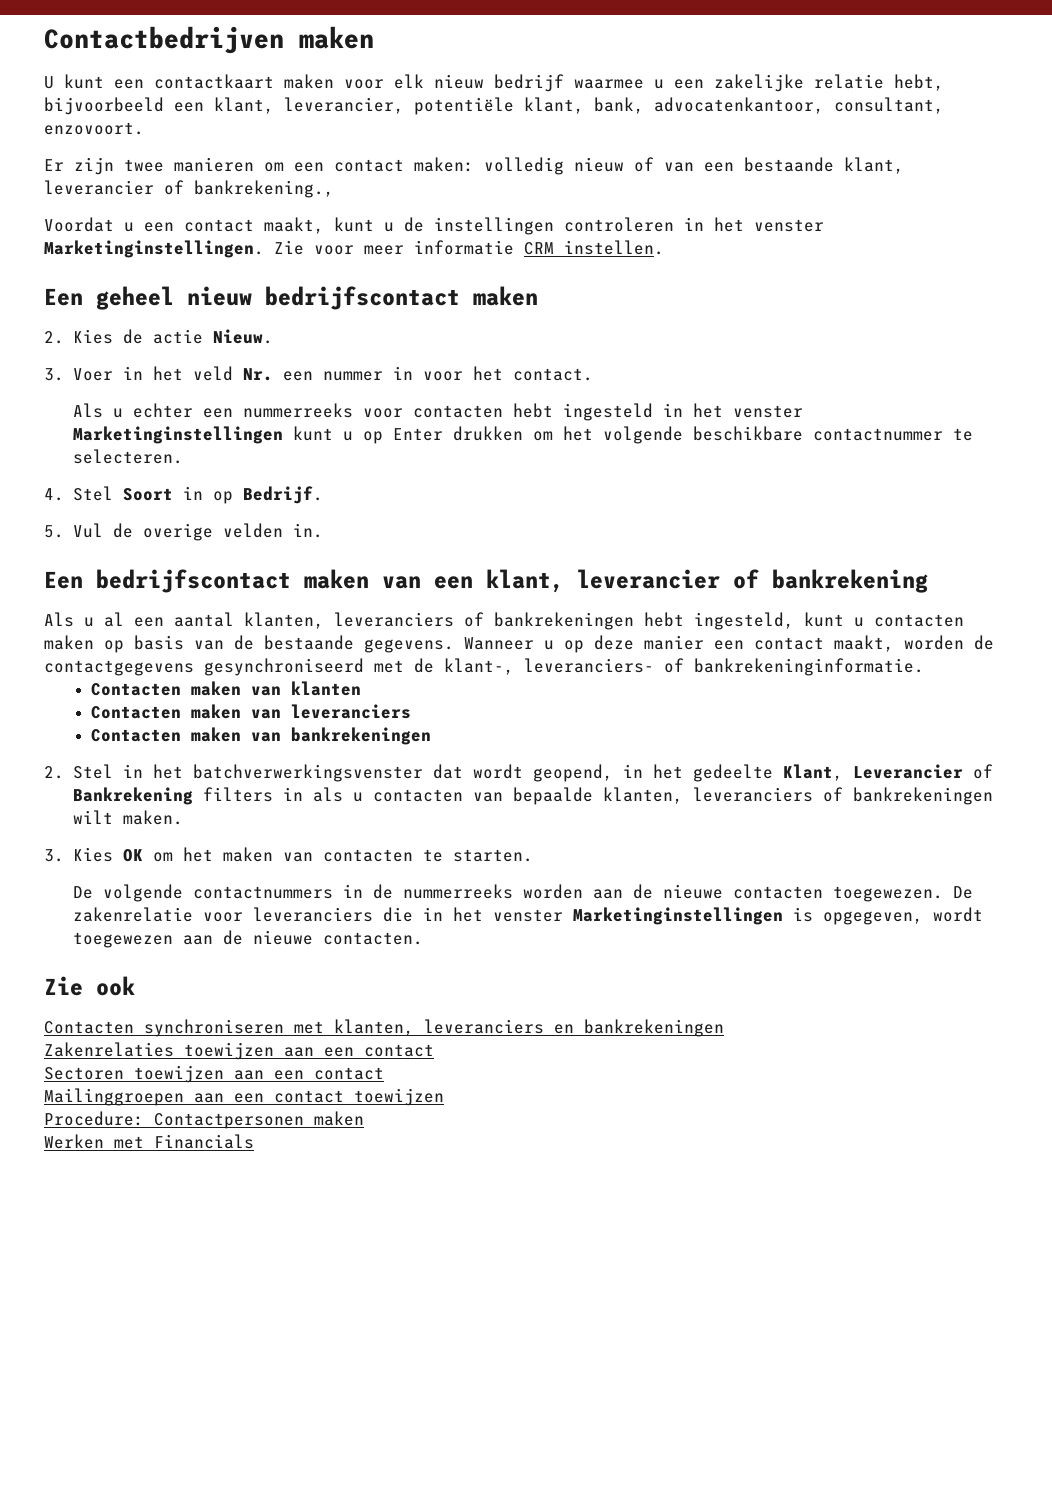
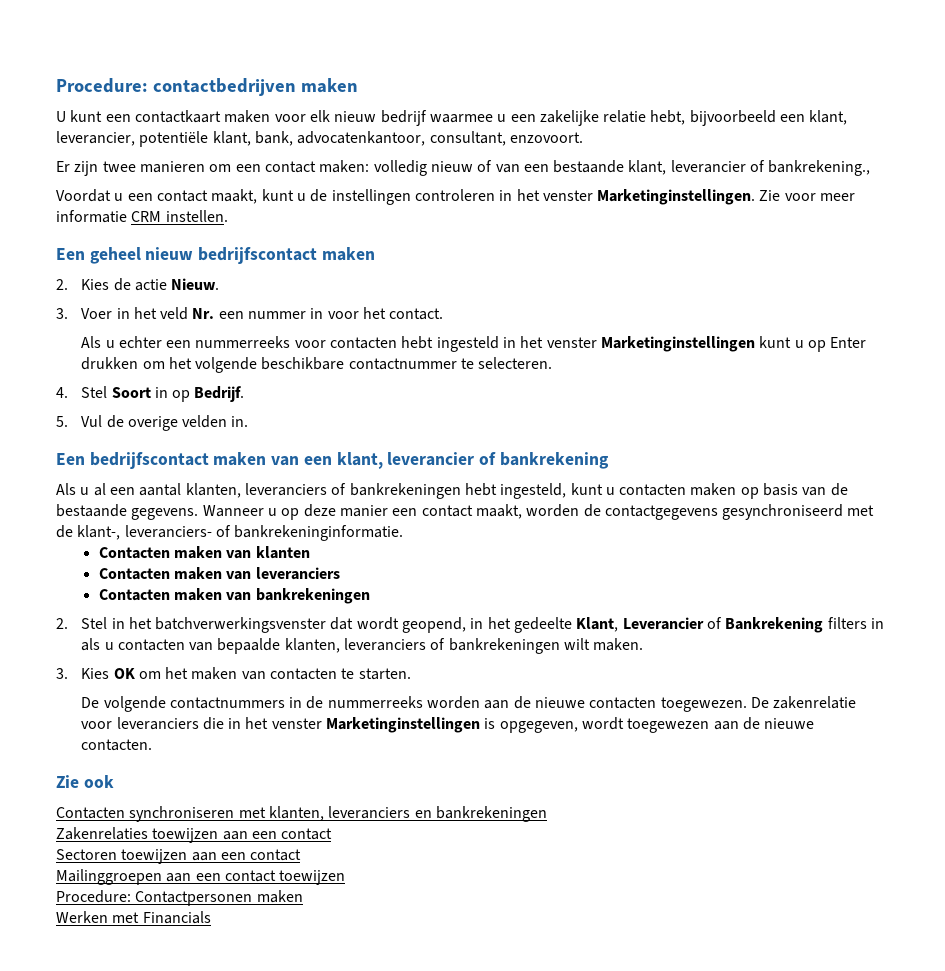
- Contactbedrijven maken
+ Procedure: contactbedrijven maken

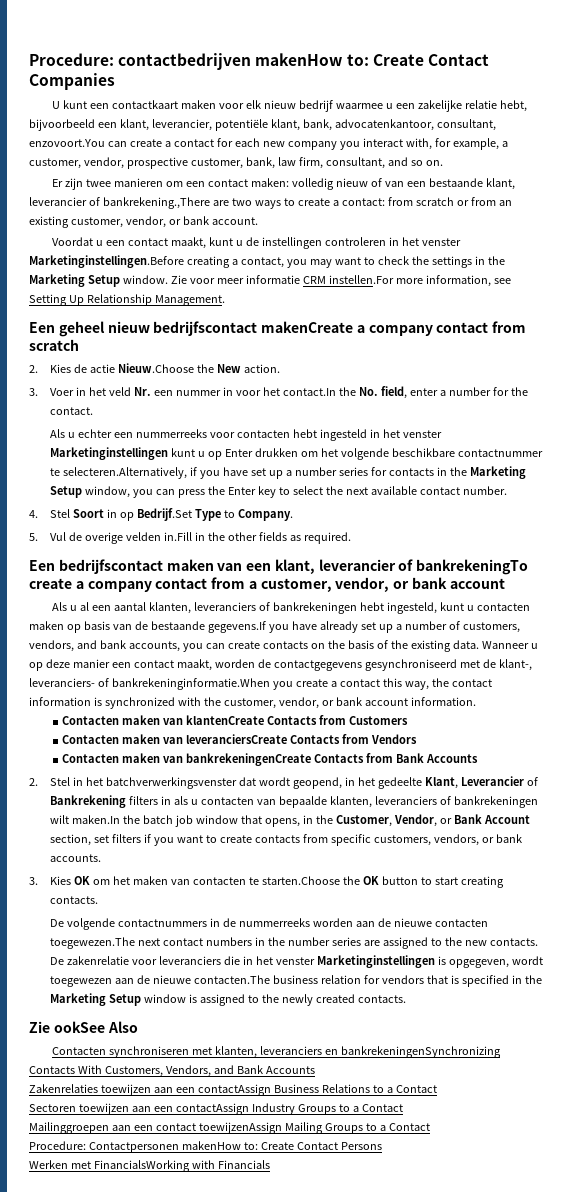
- Procedure: contactbedrijven maken
+ Procedure: contactbedrijven makenHow to: Create Contact Companies
- U kunt een contactkaart maken voor elk nieuw bedrijf waarmee u een zakelijke relatie hebt, bijvoorbeeld een klant, leverancier, potentiële klant, bank, advocatenkantoor, consultant, enzovoort.
+ U kunt een contactkaart maken voor elk nieuw bedrijf waarmee u een zakelijke relatie hebt, bijvoorbeeld een klant, leverancier, potentiële klant, bank, advocatenkantoor, consultant, enzovoort.You can create a contact for each new company you interact with, for example, a customer, vendor, prospective customer, bank, law firm, consultant, and so on.
- Er zijn twee manieren om een contact maken: volledig nieuw of van een bestaande klant, leverancier of bankrekening.,
+ Er zijn twee manieren om een contact maken: volledig nieuw of van een bestaande klant, leverancier of bankrekening.,There are two ways to create a contact: from scratch or from an existing customer, vendor, or bank account.
- Voordat u een contact maakt, kunt u de instellingen controleren in het venster Marketinginstellingen.
+ Voordat u een contact maakt, kunt u de instellingen controleren in het venster Marketinginstellingen.Before creating a contact, you may want to check the settings in the Marketing Setup window.
- Zie voor meer informatie CRM instellen.
- Een geheel nieuw bedrijfscontact maken
+ Zie voor meer informatie CRM instellen.For more information, see Setting Up Relationship Management.
+ Een geheel nieuw bedrijfscontact makenCreate a company contact from scratch
- 2. Kies de actie Nieuw.
+ 2. Kies de actie Nieuw.Choose the New action.
- 3. Voer in het veld Nr. een nummer in voor het contact.
+ 3. Voer in het veld Nr. een nummer in voor het contact.In the No. field, enter a number for the contact.
- Als u echter een nummerreeks voor contacten hebt ingesteld in het venster Marketinginstellingen kunt u op Enter drukken om het volgende beschikbare contactnummer te selecteren.
+ Als u echter een nummerreeks voor contacten hebt ingesteld in het venster Marketinginstellingen kunt u op Enter drukken om het volgende beschikbare contactnummer te selecteren.Alternatively, if you have set up a number series for contacts in the Marketing Setup window, you can press the Enter key to select the next available contact number.
- 4. Stel Soort in op Bedrijf.
+ 4. Stel Soort in op Bedrijf.Set Type to Company.
- 5. Vul de overige velden in.
+ 5. Vul de overige velden in.Fill in the other fields as required.
- Een bedrijfscontact maken van een klant, leverancier of bankrekening
+ Een bedrijfscontact maken van een klant, leverancier of bankrekeningTo create a company contact from a customer, vendor, or bank account
- Als u al een aantal klanten, leveranciers of bankrekeningen hebt ingesteld, kunt u contacten maken op basis van de bestaande gegevens.
+ Als u al een aantal klanten, leveranciers of bankrekeningen hebt ingesteld, kunt u contacten maken op basis van de bestaande gegevens.If you have already set up a number of customers, vendors, and bank accounts, you can create contacts on the basis of the existing data.
- Wanneer u op deze manier een contact maakt, worden de contactgegevens gesynchroniseerd met de klant-, leveranciers- of bankrekeninginformatie.
- Contacten maken van klanten
- Contacten maken van leveranciers
- Contacten maken van bankrekeningen
+ Wanneer u op deze manier een contact maakt, worden de contactgegevens gesynchroniseerd met de klant-, leveranciers- of bankrekeninginformatie.When you create a contact this way, the contact information is synchronized with the customer, vendor, or bank account information.
+ Contacten maken van klantenCreate Contacts from Customers
+ Contacten maken van leveranciersCreate Contacts from Vendors
+ Contacten maken van bankrekeningenCreate Contacts from Bank Accounts
- 2. Stel in het batchverwerkingsvenster dat wordt geopend, in het gedeelte Klant, Leverancier of Bankrekening filters in als u contacten van bepaalde klanten, leveranciers of bankrekeningen wilt maken.
+ 2. Stel in het batchverwerkingsvenster dat wordt geopend, in het gedeelte Klant, Leverancier of Bankrekening filters in als u contacten van bepaalde klanten, leveranciers of bankrekeningen wilt maken.In the batch job window that opens, in the Customer, Vendor, or Bank Account section, set filters if you want to create contacts from specific customers, vendors, or bank accounts.
- 3. Kies OK om het maken van contacten te starten.
+ 3. Kies OK om het maken van contacten te starten.Choose the OK button to start creating contacts.
- De volgende contactnummers in de nummerreeks worden aan de nieuwe contacten toegewezen.
+ De volgende contactnummers in de nummerreeks worden aan de nieuwe contacten toegewezen.The next contact numbers in the number series are assigned to the new contacts.
- De zakenrelatie voor leveranciers die in het venster Marketinginstellingen is opgegeven, wordt toegewezen aan de nieuwe contacten.
- Zie ook
+ De zakenrelatie voor leveranciers die in het venster Marketinginstellingen is opgegeven, wordt toegewezen aan de nieuwe contacten.The business relation for vendors that is specified in the Marketing Setup window is assigned to the newly created contacts.
+ Zie ookSee Also
- Contacten synchroniseren met klanten, leveranciers en bankrekeningen
- Zakenrelaties toewijzen aan een contact
- Sectoren toewijzen aan een contact
- Mailinggroepen aan een contact toewijzen
- Procedure: Contactpersonen maken
+ Contacten synchroniseren met klanten, leveranciers en bankrekeningenSynchronizing Contacts With Customers, Vendors, and Bank Accounts
+ Zakenrelaties toewijzen aan een contactAssign Business Relations to a Contact
+ Sectoren toewijzen aan een contactAssign Industry Groups to a Contact
+ Mailinggroepen aan een contact toewijzenAssign Mailing Groups to a Contact
+ Procedure: Contactpersonen makenHow to: Create Contact Persons
- Werken met Financials
+ Werken met FinancialsWorking with Financials

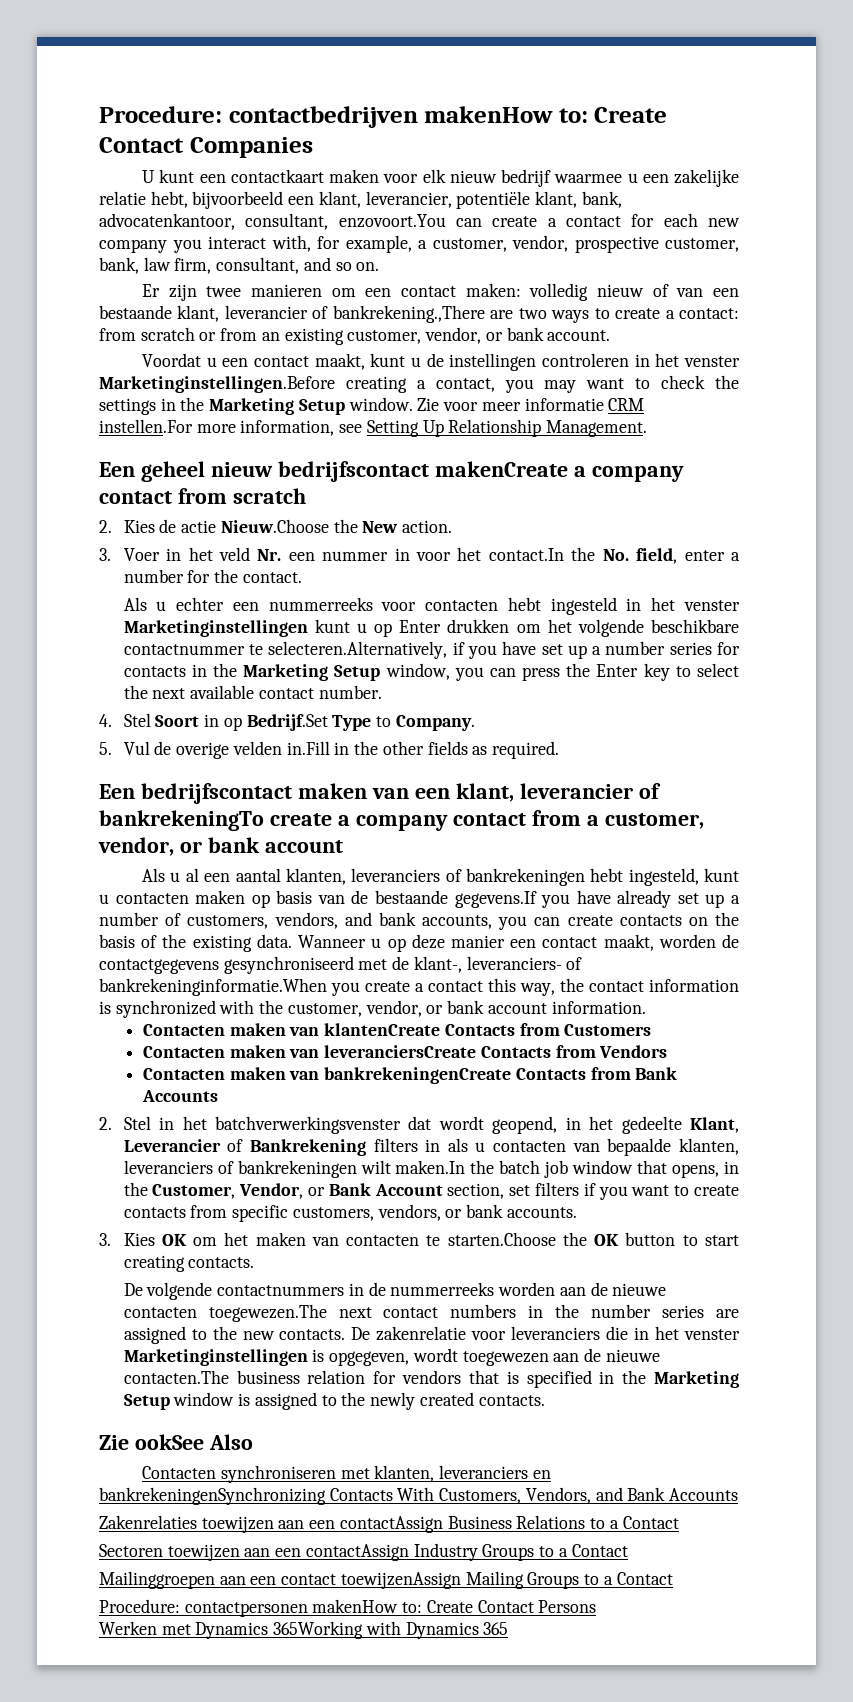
- Procedure: Contactpersonen makenHow to: Create Contact Persons
+ Procedure: contactpersonen makenHow to: Create Contact Persons
- Werken met FinancialsWorking with Financials
+ Werken met Dynamics 365Working with Dynamics 365

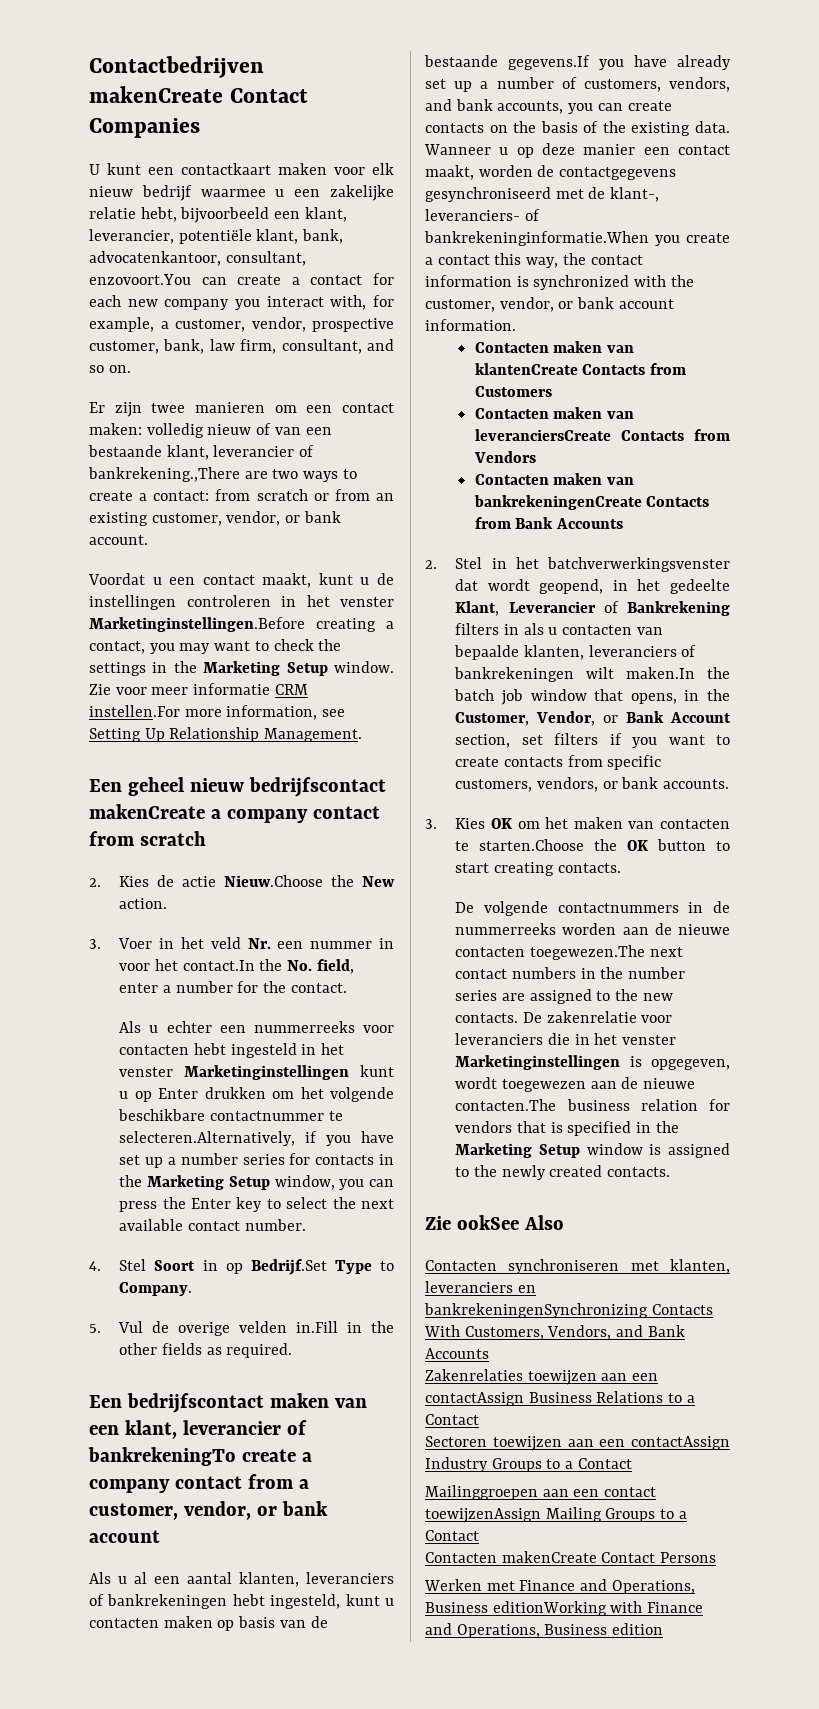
- Procedure: contactbedrijven makenHow to: Create Contact Companies
+ Contactbedrijven makenCreate Contact Companies
- Procedure: contactpersonen makenHow to: Create Contact Persons
+ Contacten makenCreate Contact Persons
- Werken met Dynamics 365Working with Dynamics 365
+ Werken met Finance and Operations, Business editionWorking with Finance and Operations, Business edition

